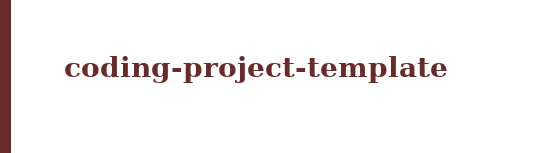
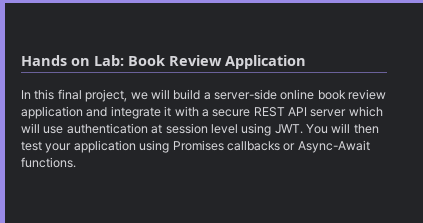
- coding-project-template
+ Hands on Lab: Book Review Application
+ In this final project, we will build a server-side online book review application and integrate it with a secure REST API server which will use authentication at session level using JWT. You will then test your application using Promises callbacks or Async-Await functions.

